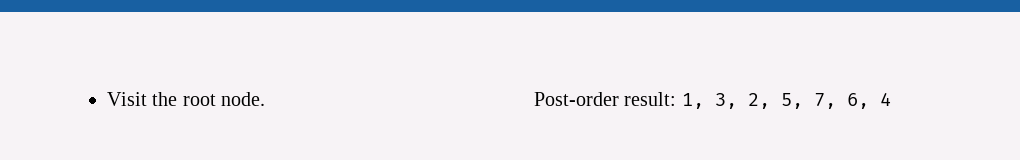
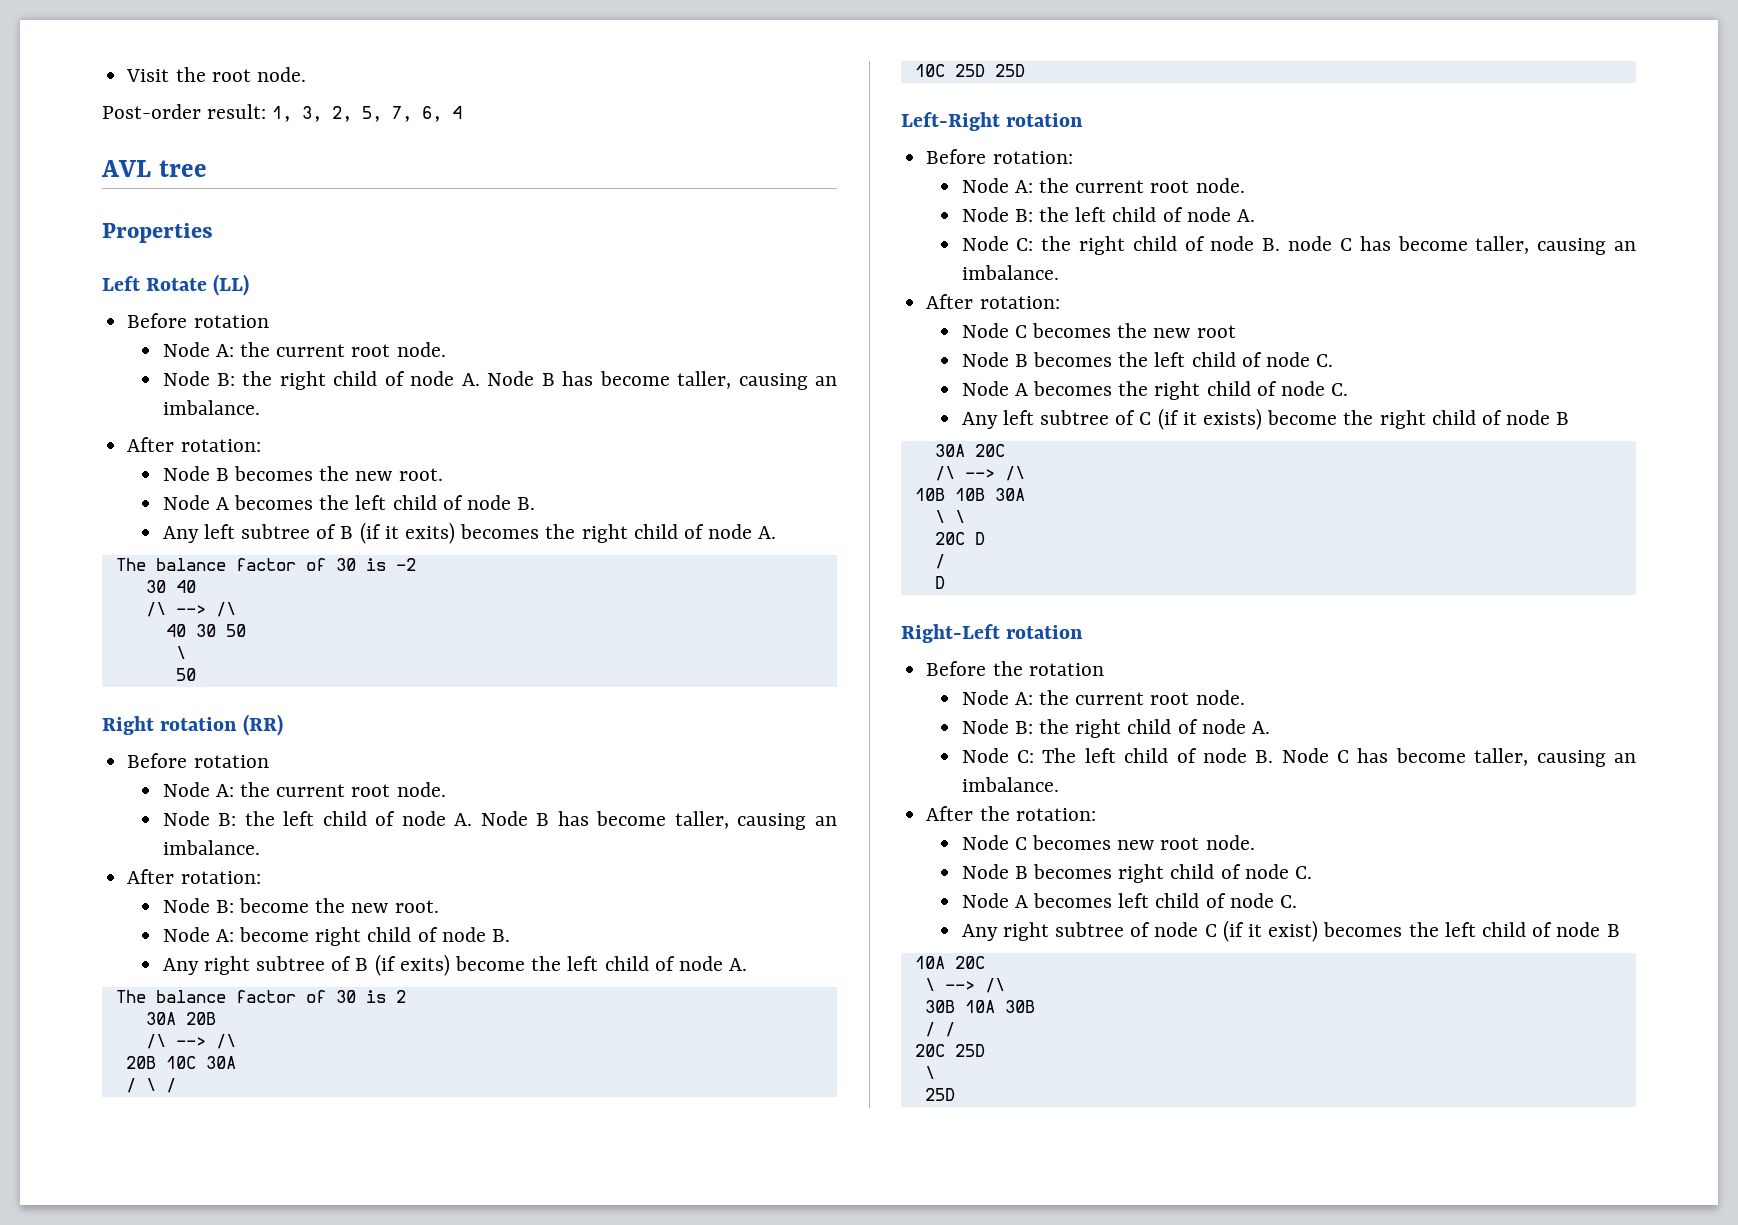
+ AVL tree
+ Properties
+ Left Rotate (LL)
+ Before rotation
+ Node A: the current root node.
+ Node B: the right child of node A. Node B has become taller, causing an imbalance.
+ After rotation:
+ Node B becomes the new root.
+ Node A becomes the left child of node B.
+ Any left subtree of B (if it exits) becomes the right child of node A.
+ The balance factor of 30 is -2
+ 30 40
+ /\ --> /\
+ 40 30 50
+ \
+ 50
+ Right rotation (RR)
+ Before rotation
+ Node A: the current root node.
+ Node B: the left child of node A. Node B has become taller, causing an imbalance.
+ After rotation:
+ Node B: become the new root.
+ Node A: become right child of node B.
+ Any right subtree of B (if exits) become the left child of node A.
+ The balance factor of 30 is 2
+ 30A 20B
+ /\ --> /\
+ 20B 10C 30A
+ / \ /
+ 10C 25D 25D
+ Left-Right rotation
+ Before rotation:
+ Node A: the current root node.
+ Node B: the left child of node A.
+ Node C: the right child of node B. node C has become taller, causing an imbalance.
+ After rotation:
+ Node C becomes the new root
+ Node B becomes the left child of node C.
+ Node A becomes the right child of node C.
+ Any left subtree of C (if it exists) become the right child of node B
+ 30A 20C
+ /\ --> /\
+ 10B 10B 30A
+ \ \
+ 20C D
+ /
+ D
+ Right-Left rotation
+ Before the rotation
+ Node A: the current root node.
+ Node B: the right child of node A.
+ Node C: The left child of node B. Node C has become taller, causing an imbalance.
+ After the rotation:
+ Node C becomes new root node.
+ Node B becomes right child of node C.
+ Node A becomes left child of node C.
+ Any right subtree of node C (if it exist) becomes the left child of node B
+ 10A 20C
+ \ --> /\
+ 30B 10A 30B
+ / /
+ 20C 25D
+ \
+ 25D

